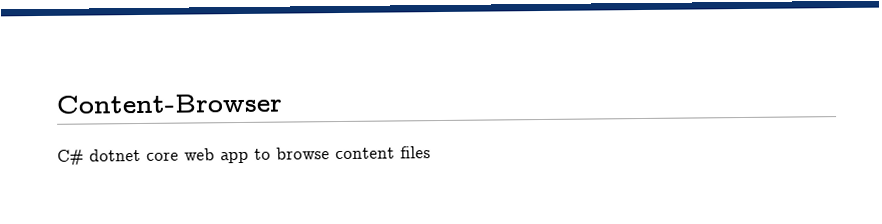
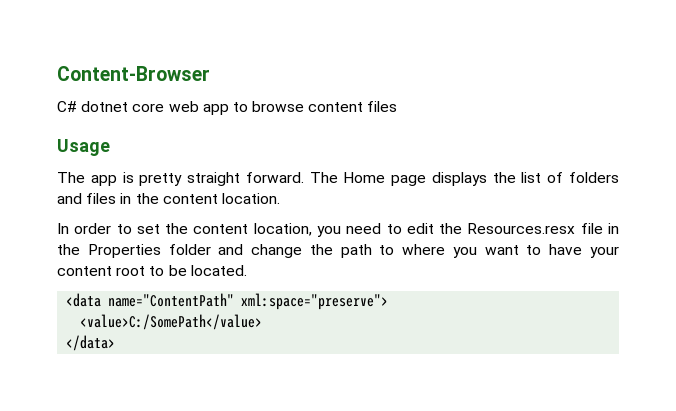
+ Usage
+ The app is pretty straight forward. The Home page displays the list of folders and files in the content location.
+ In order to set the content location, you need to edit the Resources.resx file in the Properties folder and change the path to where you want to have your content root to be located.
+ <data name="ContentPath" xml:space="preserve">
+ <value>C:/SomePath</value>
+ </data>

